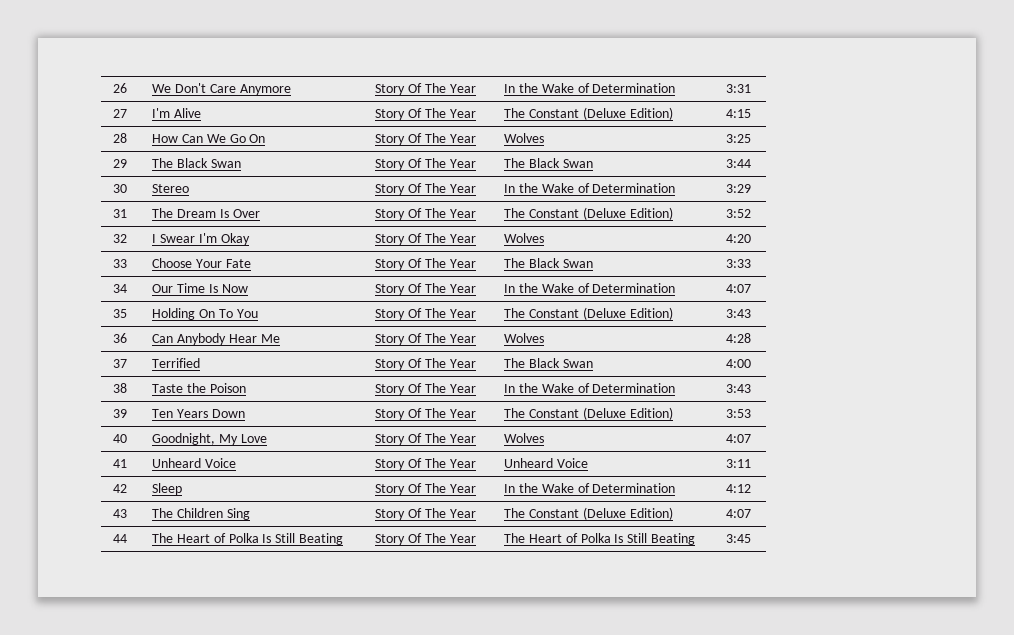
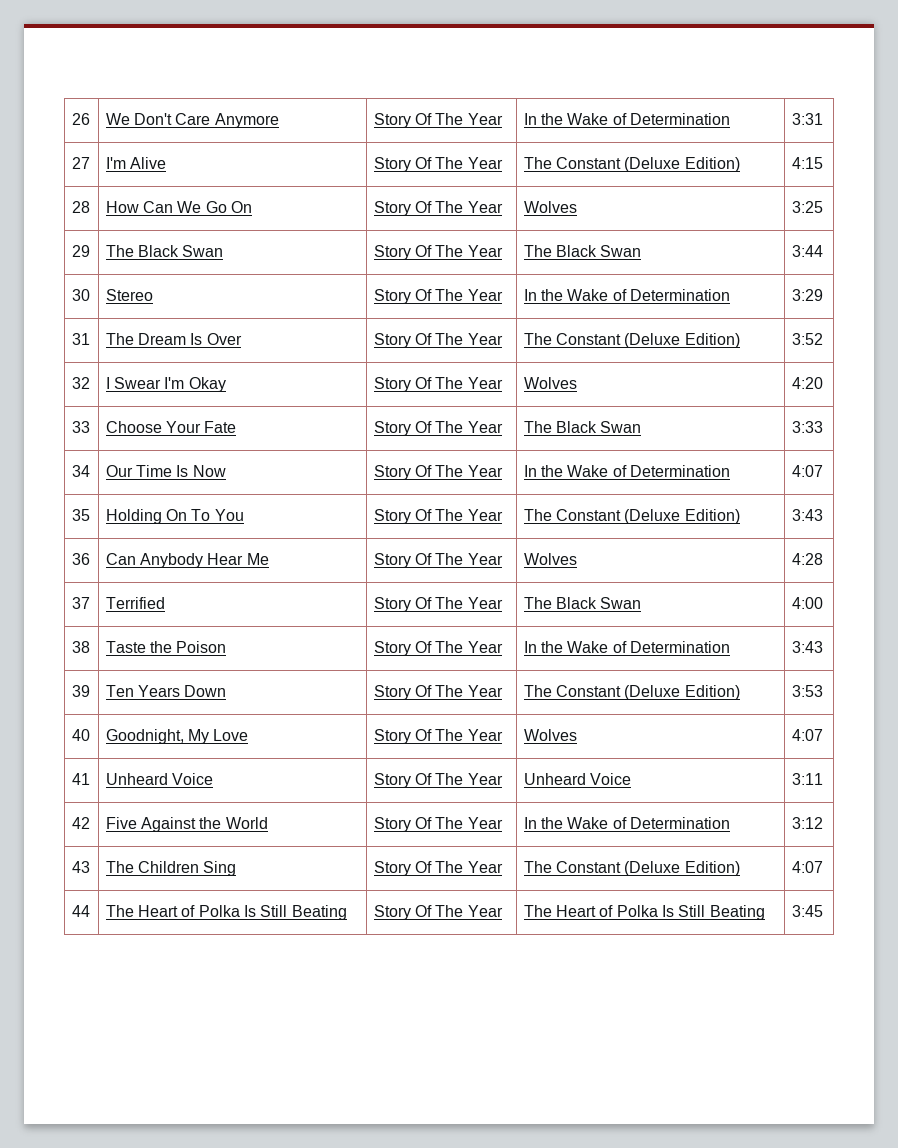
- 42 | Sleep | Story Of The Year | In the Wake of Determination | 4:12
+ 42 | Five Against the World | Story Of The Year | In the Wake of Determination | 3:12

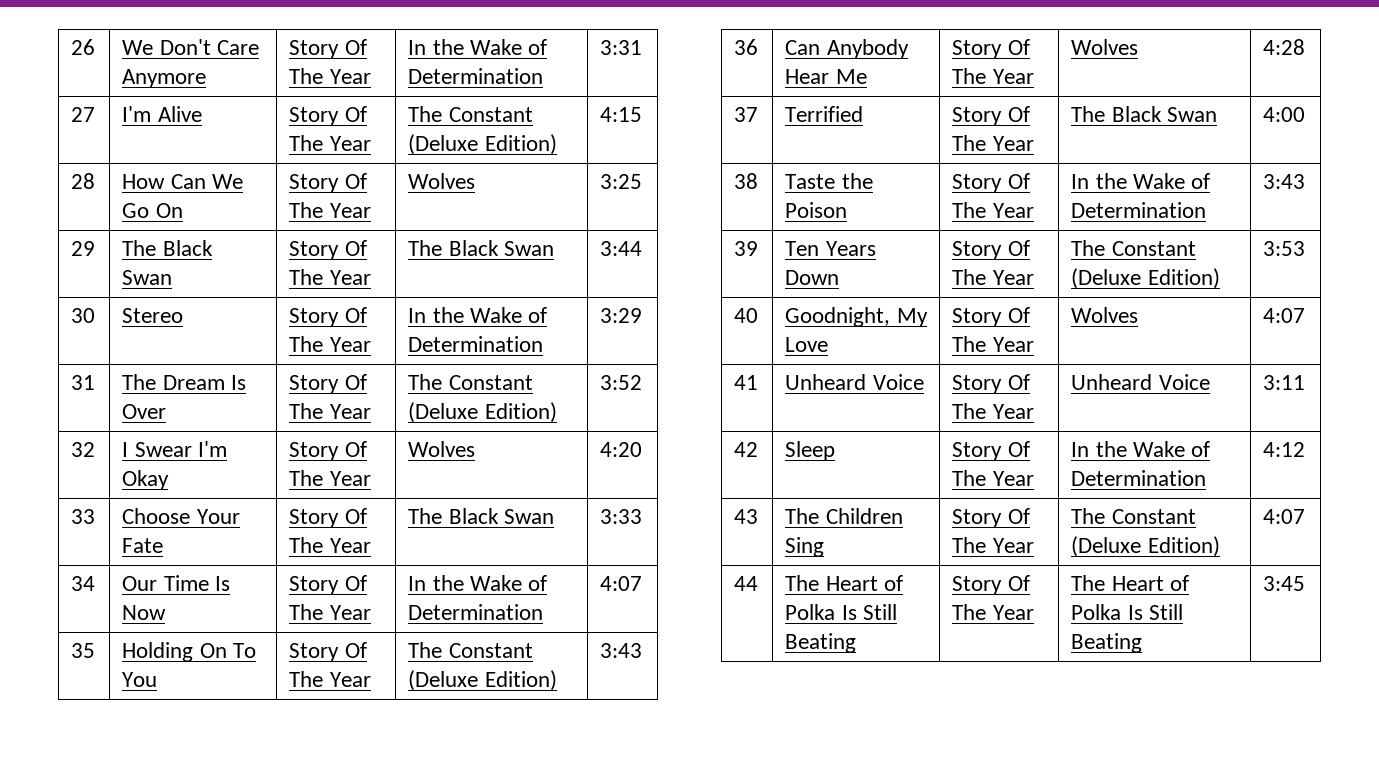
- 42 | Five Against the World | Story Of The Year | In the Wake of Determination | 3:12
+ 42 | Sleep | Story Of The Year | In the Wake of Determination | 4:12

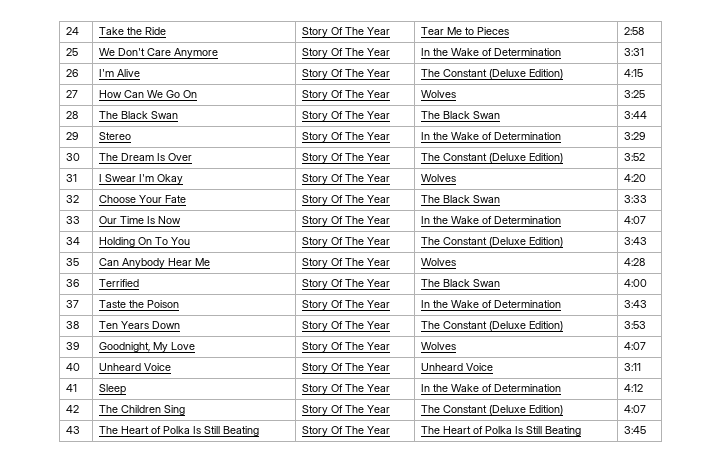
- 26 | We Don't Care Anymore | Story Of The Year | In the Wake of Determination | 3:31
+ 24 | Take the Ride | Story Of The Year | Tear Me to Pieces | 2:58
+ 25 | We Don't Care Anymore | Story Of The Year | In the Wake of Determination | 3:31
- 27 | I'm Alive | Story Of The Year | The Constant (Deluxe Edition) | 4:15
+ 26 | I'm Alive | Story Of The Year | The Constant (Deluxe Edition) | 4:15
- 28 | How Can We Go On | Story Of The Year | Wolves | 3:25
+ 27 | How Can We Go On | Story Of The Year | Wolves | 3:25
- 29 | The Black Swan | Story Of The Year | The Black Swan | 3:44
+ 28 | The Black Swan | Story Of The Year | The Black Swan | 3:44
- 30 | Stereo | Story Of The Year | In the Wake of Determination | 3:29
+ 29 | Stereo | Story Of The Year | In the Wake of Determination | 3:29
- 31 | The Dream Is Over | Story Of The Year | The Constant (Deluxe Edition) | 3:52
+ 30 | The Dream Is Over | Story Of The Year | The Constant (Deluxe Edition) | 3:52
- 32 | I Swear I'm Okay | Story Of The Year | Wolves | 4:20
+ 31 | I Swear I'm Okay | Story Of The Year | Wolves | 4:20
- 33 | Choose Your Fate | Story Of The Year | The Black Swan | 3:33
+ 32 | Choose Your Fate | Story Of The Year | The Black Swan | 3:33
- 34 | Our Time Is Now | Story Of The Year | In the Wake of Determination | 4:07
+ 33 | Our Time Is Now | Story Of The Year | In the Wake of Determination | 4:07
- 35 | Holding On To You | Story Of The Year | The Constant (Deluxe Edition) | 3:43
+ 34 | Holding On To You | Story Of The Year | The Constant (Deluxe Edition) | 3:43
- 36 | Can Anybody Hear Me | Story Of The Year | Wolves | 4:28
+ 35 | Can Anybody Hear Me | Story Of The Year | Wolves | 4:28
- 37 | Terrified | Story Of The Year | The Black Swan | 4:00
+ 36 | Terrified | Story Of The Year | The Black Swan | 4:00
- 38 | Taste the Poison | Story Of The Year | In the Wake of Determination | 3:43
+ 37 | Taste the Poison | Story Of The Year | In the Wake of Determination | 3:43
- 39 | Ten Years Down | Story Of The Year | The Constant (Deluxe Edition) | 3:53
+ 38 | Ten Years Down | Story Of The Year | The Constant (Deluxe Edition) | 3:53
- 40 | Goodnight, My Love | Story Of The Year | Wolves | 4:07
+ 39 | Goodnight, My Love | Story Of The Year | Wolves | 4:07
- 41 | Unheard Voice | Story Of The Year | Unheard Voice | 3:11
+ 40 | Unheard Voice | Story Of The Year | Unheard Voice | 3:11
- 42 | Sleep | Story Of The Year | In the Wake of Determination | 4:12
+ 41 | Sleep | Story Of The Year | In the Wake of Determination | 4:12
- 43 | The Children Sing | Story Of The Year | The Constant (Deluxe Edition) | 4:07
+ 42 | The Children Sing | Story Of The Year | The Constant (Deluxe Edition) | 4:07
- 44 | The Heart of Polka Is Still Beating | Story Of The Year | The Heart of Polka Is Still Beating | 3:45
+ 43 | The Heart of Polka Is Still Beating | Story Of The Year | The Heart of Polka Is Still Beating | 3:45

